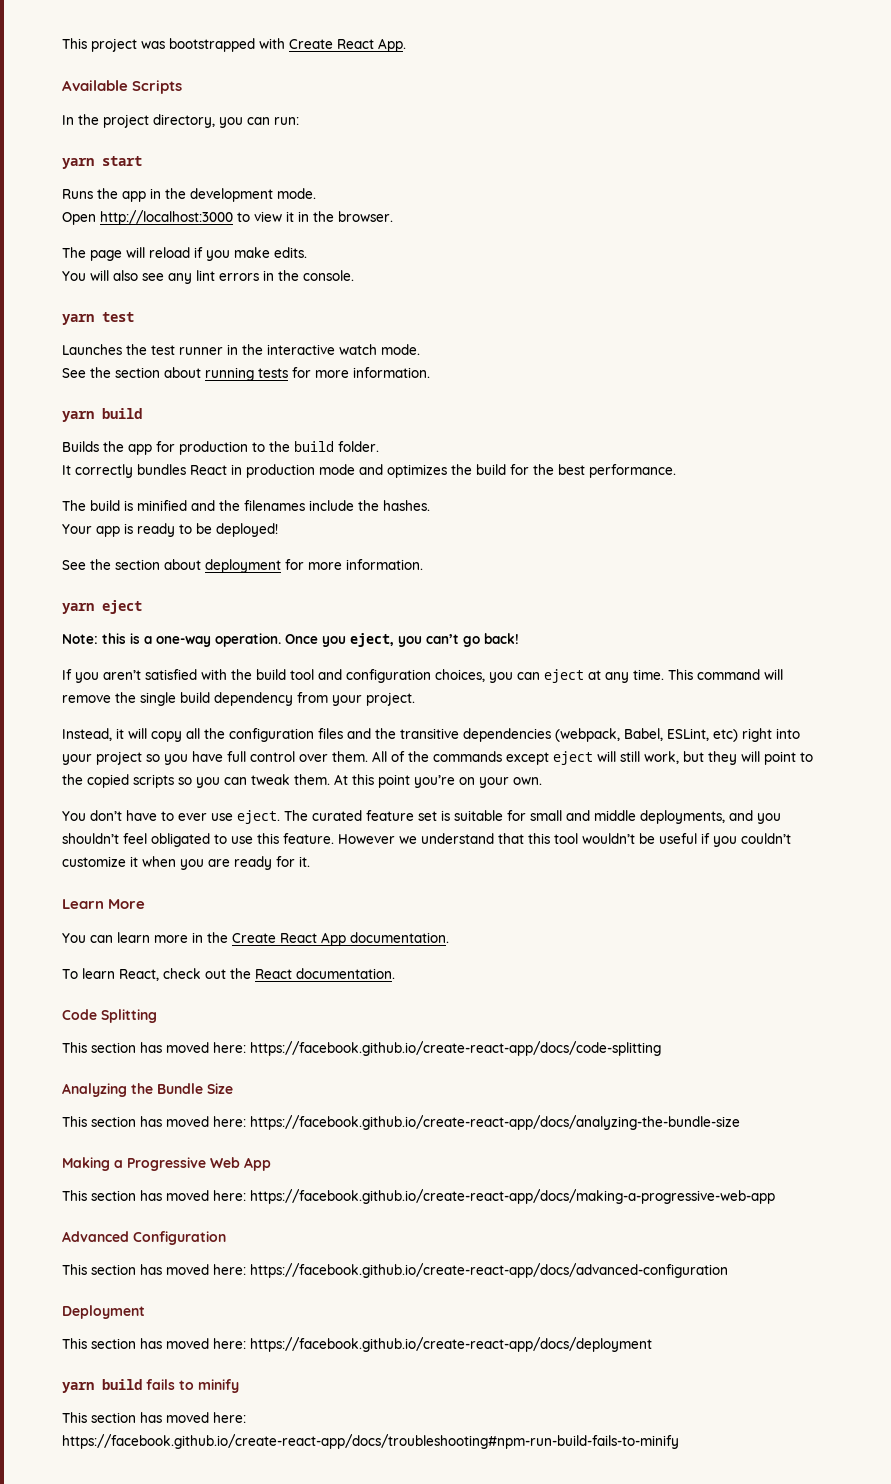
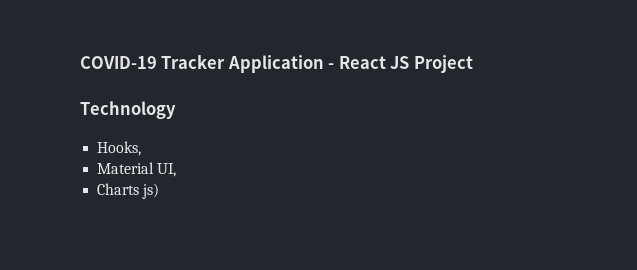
- This project was bootstrapped with Create React App.
- Available Scripts
- In the project directory, you can run:
- yarn start
- Runs the app in the development mode.
- Open http://localhost:3000 to view it in the browser.
- The page will reload if you make edits.
- You will also see any lint errors in the console.
- yarn test
- Launches the test runner in the interactive watch mode.
- See the section about running tests for more information.
- yarn build
- Builds the app for production to the build folder.
- It correctly bundles React in production mode and optimizes the build for the best performance.
- The build is minified and the filenames include the hashes.
- Your app is ready to be deployed!
- See the section about deployment for more information.
- yarn eject
- Note: this is a one-way operation. Once you eject, you can’t go back!
- If you aren’t satisfied with the build tool and configuration choices, you can eject at any time. This command will remove the single build dependency from your project.
- Instead, it will copy all the configuration files and the transitive dependencies (webpack, Babel, ESLint, etc) right into your project so you have full control over them. All of the commands except eject will still work, but they will point to the copied scripts so you can tweak them. At this point you’re on your own.
- You don’t have to ever use eject. The curated feature set is suitable for small and middle deployments, and you shouldn’t feel obligated to use this feature. However we understand that this tool wouldn’t be useful if you couldn’t customize it when you are ready for it.
- Learn More
- You can learn more in the Create React App documentation.
- To learn React, check out the React documentation.
- Code Splitting
- This section has moved here: https://facebook.github.io/create-react-app/docs/code-splitting
- Analyzing the Bundle Size
- This section has moved here: https://facebook.github.io/create-react-app/docs/analyzing-the-bundle-size
- Making a Progressive Web App
- This section has moved here: https://facebook.github.io/create-react-app/docs/making-a-progressive-web-app
- Advanced Configuration
- This section has moved here: https://facebook.github.io/create-react-app/docs/advanced-configuration
- Deployment
- This section has moved here: https://facebook.github.io/create-react-app/docs/deployment
- yarn build fails to minify
- This section has moved here: https://facebook.github.io/create-react-app/docs/troubleshooting#npm-run-build-fails-to-minify
+ COVID-19 Tracker Application - React JS Project
+ Technology
+ Hooks,
+ Material UI,
+ Charts js)

